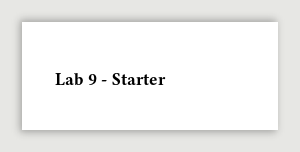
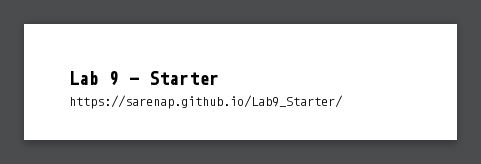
+ https://sarenap.github.io/Lab9_Starter/

